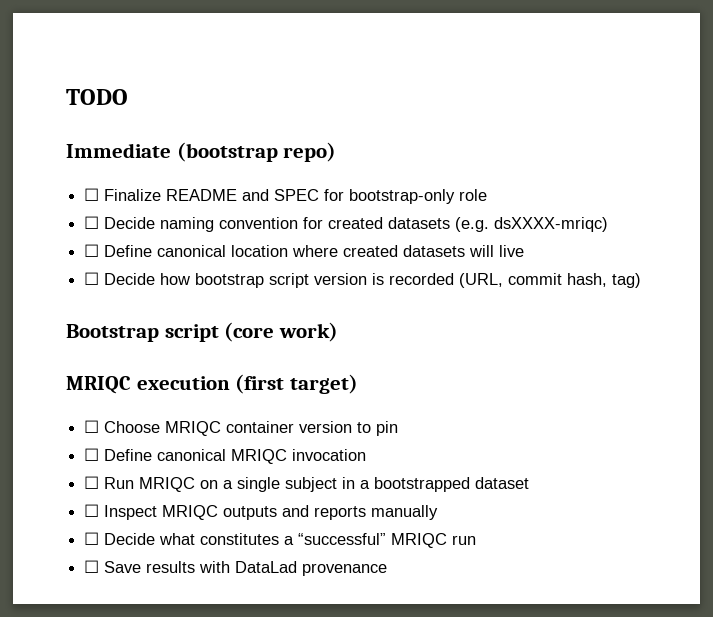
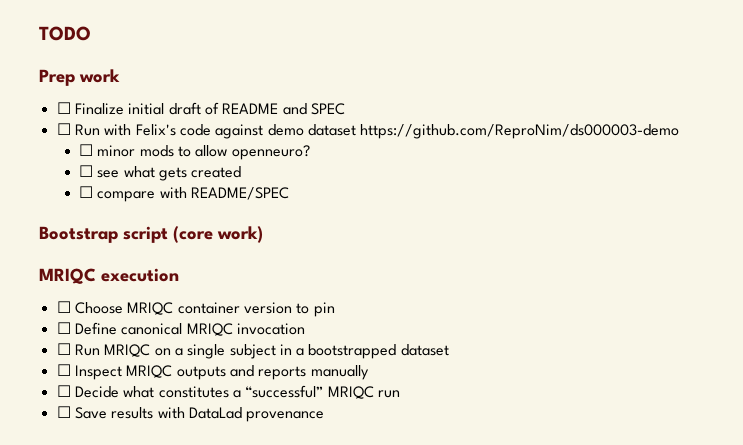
- Immediate (bootstrap repo)
+ Prep work
- ☐ Finalize README and SPEC for bootstrap-only role
- ☐ Decide naming convention for created datasets (e.g. dsXXXX-mriqc)
- ☐ Define canonical location where created datasets will live
- ☐ Decide how bootstrap script version is recorded (URL, commit hash, tag)
+ ☐ Finalize initial draft of README and SPEC
+ ☐ Run with Felix's code against demo dataset https://github.com/ReproNim/ds000003-demo
+ ☐ minor mods to allow openneuro?
+ ☐ see what gets created
+ ☐ compare with README/SPEC
- MRIQC execution (first target)
+ MRIQC execution

